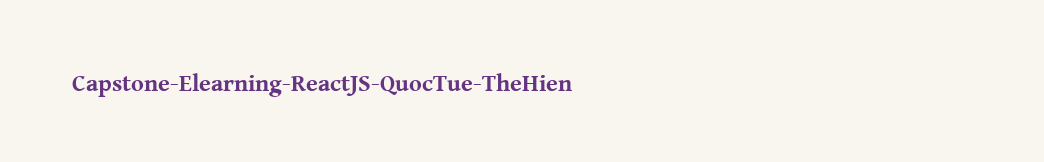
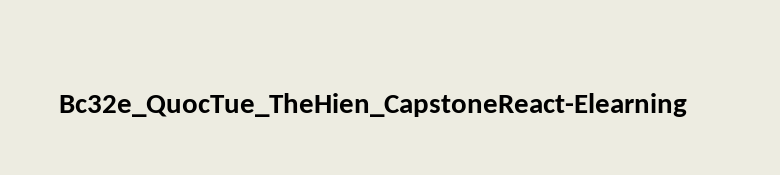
- Capstone-Elearning-ReactJS-QuocTue-TheHien
+ Bc32e_QuocTue_TheHien_CapstoneReact-Elearning

